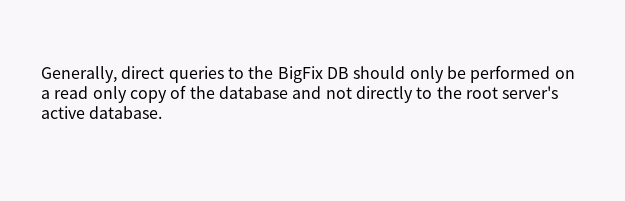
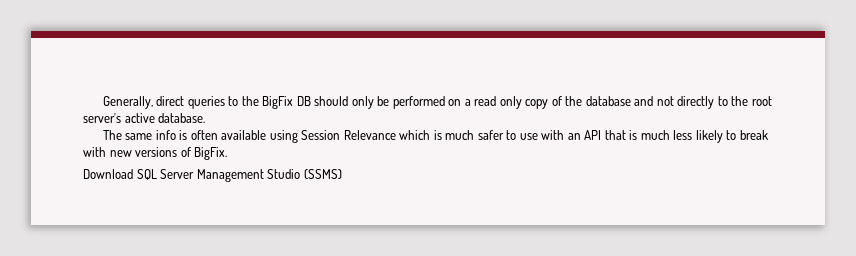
+ The same info is often available using Session Relevance which is much safer to use with an API that is much less likely to break with new versions of BigFix.
+ Download SQL Server Management Studio (SSMS)

